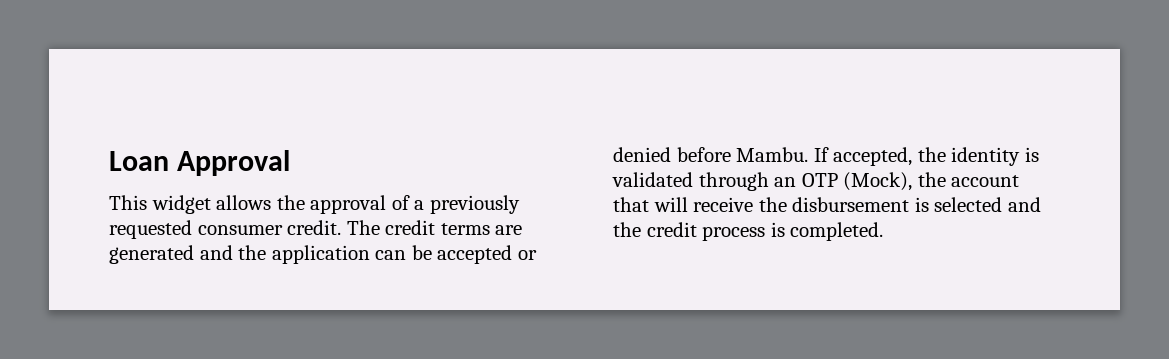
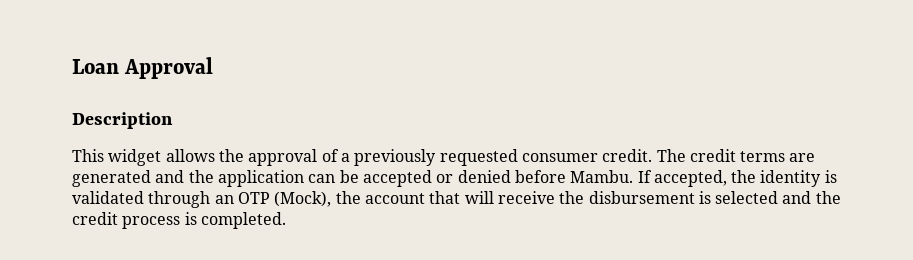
+ Description

